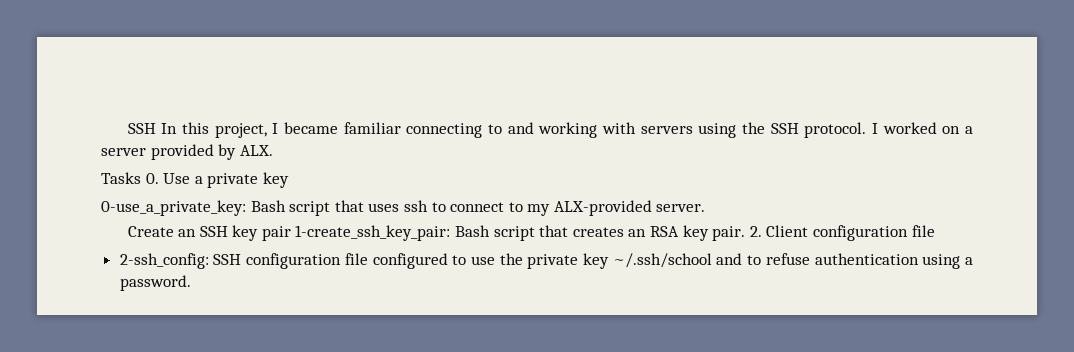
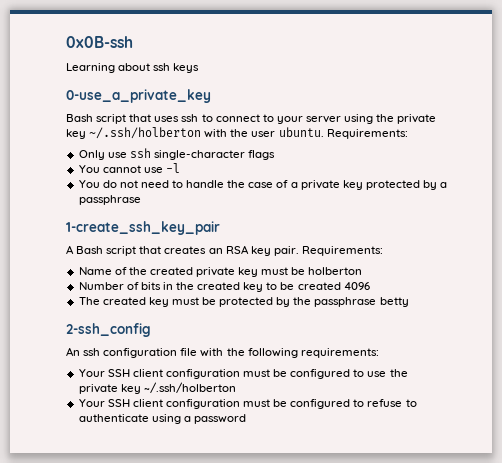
- SSH In this project, I became familiar connecting to and working with servers using the SSH protocol. I worked on a server provided by ALX.
- Tasks 0. Use a private key
- 0-use_a_private_key: Bash script that uses ssh to connect to my ALX-provided server.
- Create an SSH key pair 1-create_ssh_key_pair: Bash script that creates an RSA key pair. 2. Client configuration file
- 2-ssh_config: SSH configuration file configured to use the private key ~/.ssh/school and to refuse authentication using a password.
+ 0x0B-ssh
+ Learning about ssh keys
+ 0-use_a_private_key
+ Bash script that uses ssh to connect to your server using the private key ~/.ssh/holberton with the user ubuntu. Requirements:
+ Only use ssh single-character flags
+ You cannot use -l
+ You do not need to handle the case of a private key protected by a passphrase
+ 1-create_ssh_key_pair
+ A Bash script that creates an RSA key pair. Requirements:
+ Name of the created private key must be holberton
+ Number of bits in the created key to be created 4096
+ The created key must be protected by the passphrase betty
+ 2-ssh_config
+ An ssh configuration file with the following requirements:
+ Your SSH client configuration must be configured to use the private key ~/.ssh/holberton
+ Your SSH client configuration must be configured to refuse to authenticate using a password

